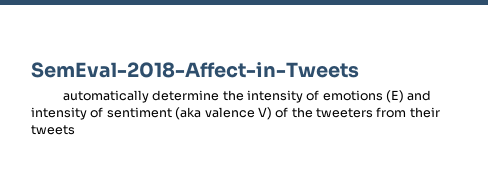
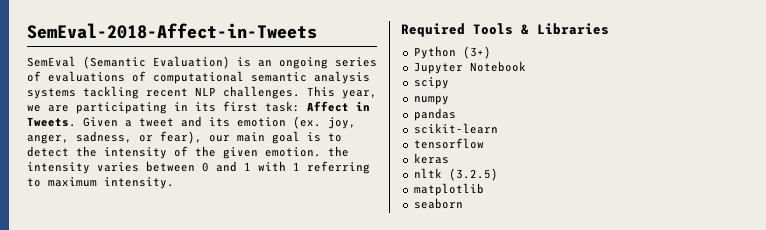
- automatically determine the intensity of emotions (E) and intensity of sentiment (aka valence V) of the tweeters from their tweets
+ SemEval (Semantic Evaluation) is an ongoing series of evaluations of computational semantic analysis systems tackling recent NLP challenges. This year, we are participating in its first task: Affect in Tweets. Given a tweet and its emotion (ex. joy, anger, sadness, or fear), our main goal is to detect the intensity of the given emotion. the intensity varies between 0 and 1 with 1 referring to maximum intensity.
+ Required Tools & Libraries
+ Python (3+)
+ Jupyter Notebook
+ scipy
+ numpy
+ pandas
+ scikit-learn
+ tensorflow
+ keras
+ nltk (3.2.5)
+ matplotlib
+ seaborn

